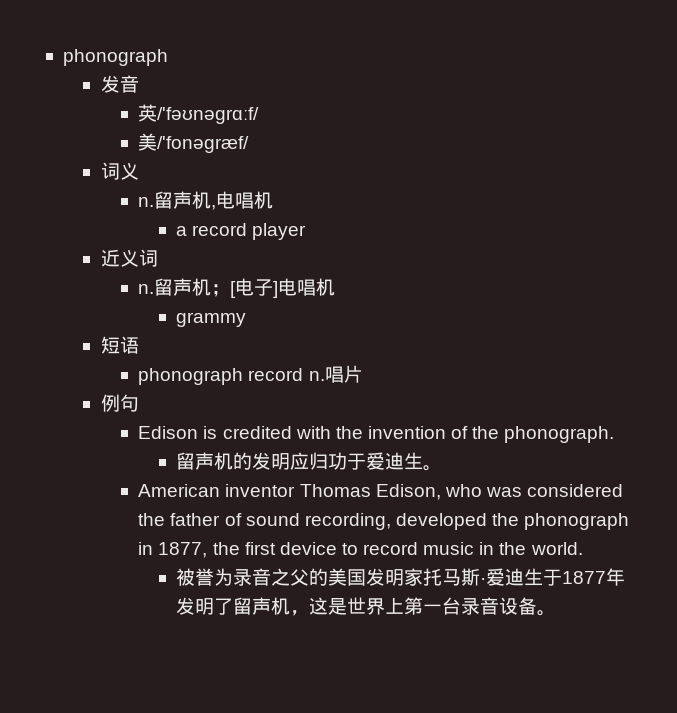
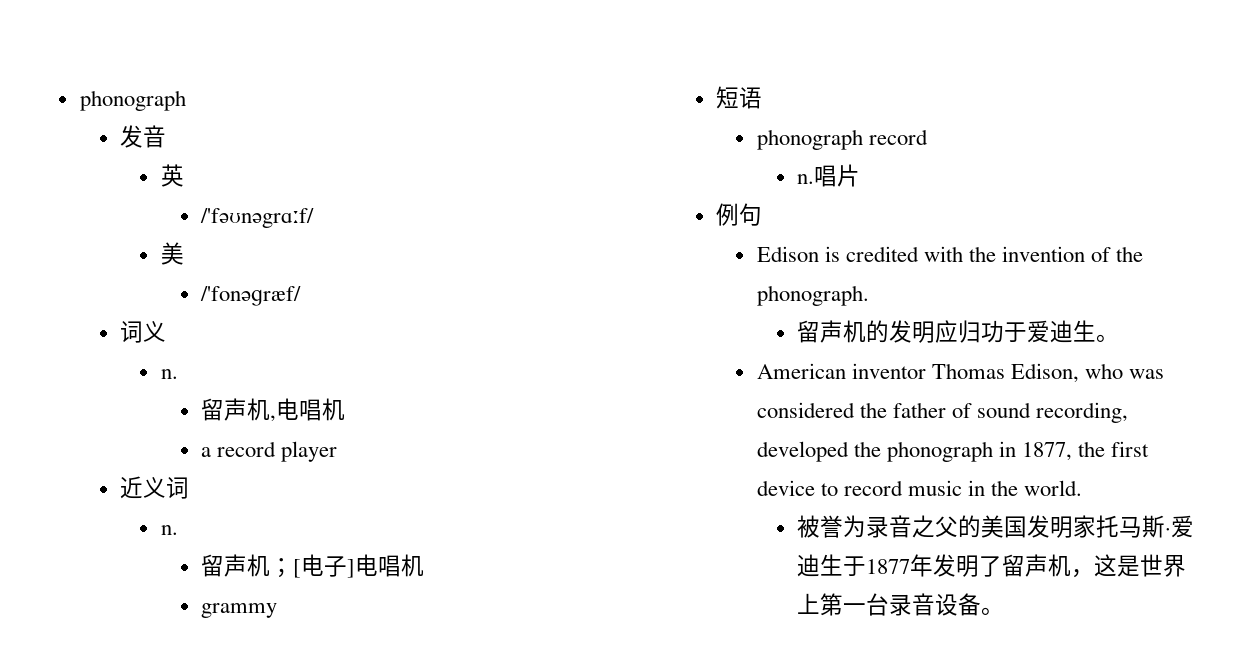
- 英/'fəʊnəgrɑːf/
- 美/'fonəɡræf/
+ 英
+ /'fəʊnəgrɑːf/
+ 美
+ /'fonəɡræf/
  词义
- n.留声机,电唱机
+ n.
+ 留声机,电唱机
  近义词
- n.留声机；[电子]电唱机
+ n.
+ 留声机；[电子]电唱机
- phonograph record n.
+ phonograph record
+ n.

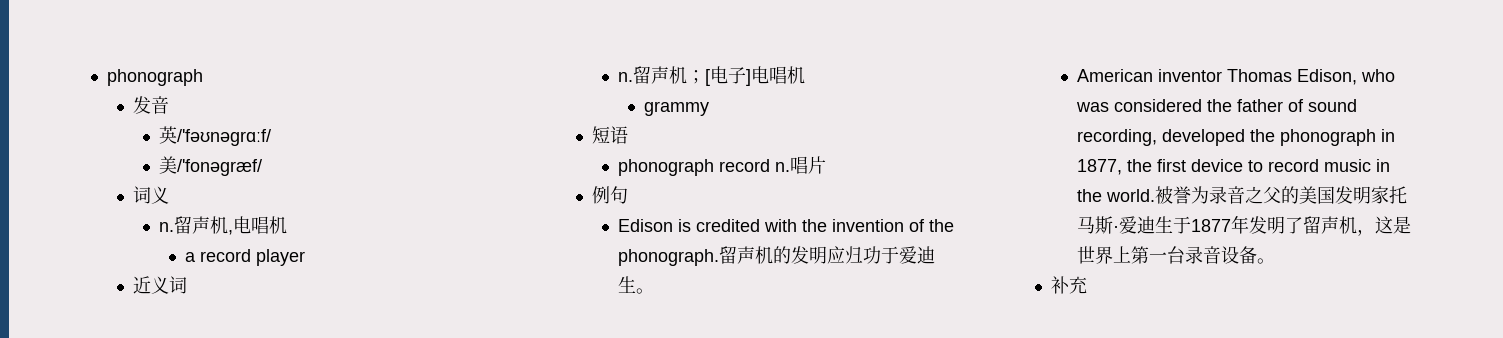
- 英
- /'fəʊnəgrɑːf/
- 美
- /'fonəɡræf/
+ 英/'fəʊnəgrɑːf/
+ 美/'fonəɡræf/
  词义
- n.
- 留声机,电唱机
+ n.留声机,电唱机
  近义词
- n.
- 留声机；[电子]电唱机
+ n.留声机；[电子]电唱机
- phonograph record
- n.
+ phonograph record n.
- Edison is credited with the invention of the phonograph.
- 留声机的发明应归功于爱迪生。
+ Edison is credited with the invention of the phonograph.留声机的发明应归功于爱迪生。
- American inventor Thomas Edison, who was considered the father of sound recording, developed the phonograph in 1877, the first device to record music in the world.
- 被誉为录音之父的美国发明家托马斯·爱迪生于1877年发明了留声机，这是世界上第一台录音设备。
+ American inventor Thomas Edison, who was considered the father of sound recording, developed the phonograph in 1877, the first device to record music in the world.被誉为录音之父的美国发明家托马斯·爱迪生于1877年发明了留声机，这是世界上第一台录音设备。
+ 补充

